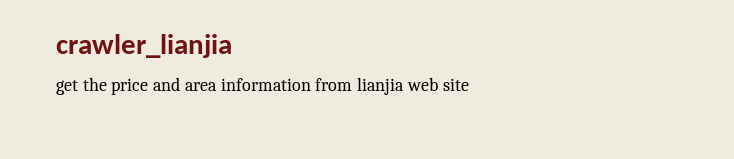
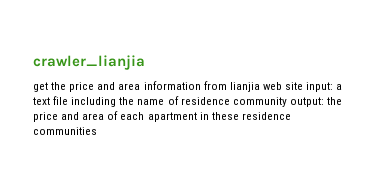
- get the price and area information from lianjia web site
+ get the price and area information from lianjia web site input: a text file including the name of residence community output: the price and area of each apartment in these residence communities

